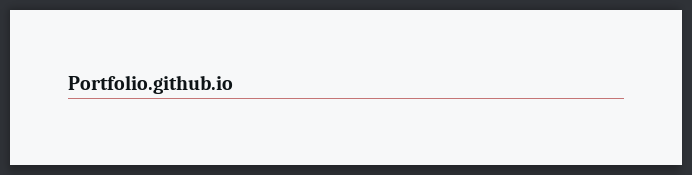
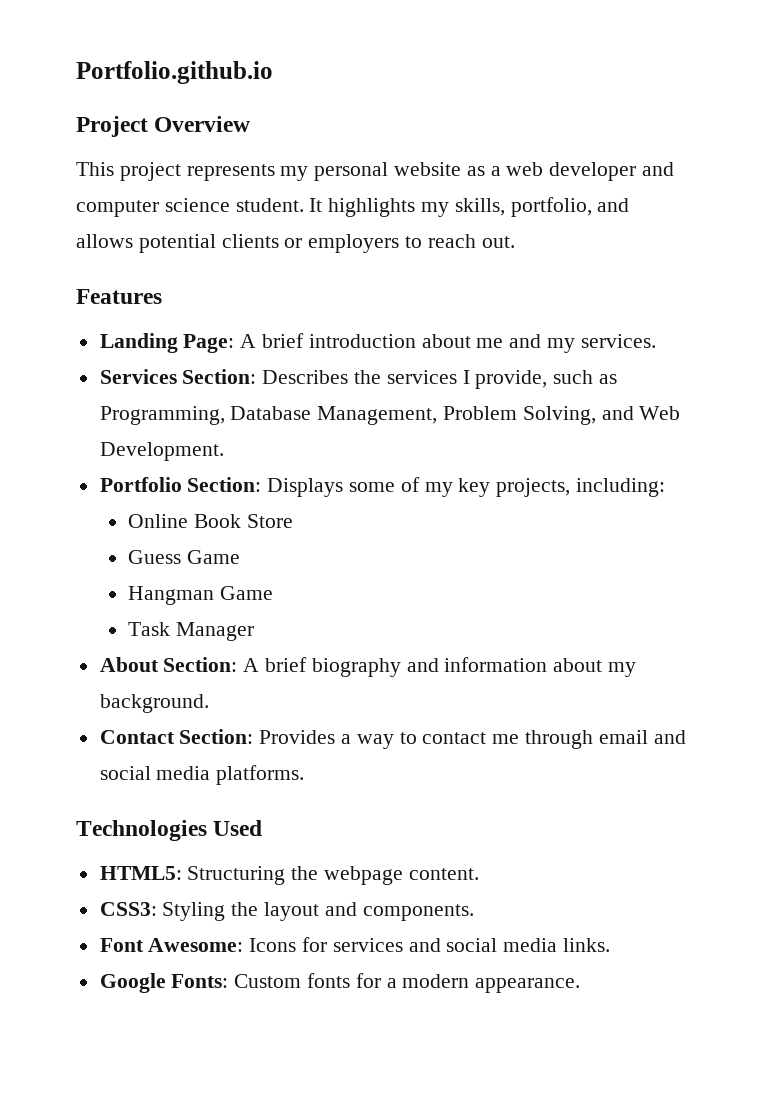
+ Project Overview
+ This project represents my personal website as a web developer and computer science student. It highlights my skills, portfolio, and allows potential clients or employers to reach out.
+ Features
+ Landing Page: A brief introduction about me and my services.
+ Services Section: Describes the services I provide, such as Programming, Database Management, Problem Solving, and Web Development.
+ Portfolio Section: Displays some of my key projects, including:
+ Online Book Store
+ Guess Game
+ Hangman Game
+ Task Manager
+ About Section: A brief biography and information about my background.
+ Contact Section: Provides a way to contact me through email and social media platforms.
+ Technologies Used
+ HTML5: Structuring the webpage content.
+ CSS3: Styling the layout and components.
+ Font Awesome: Icons for services and social media links.
+ Google Fonts: Custom fonts for a modern appearance.

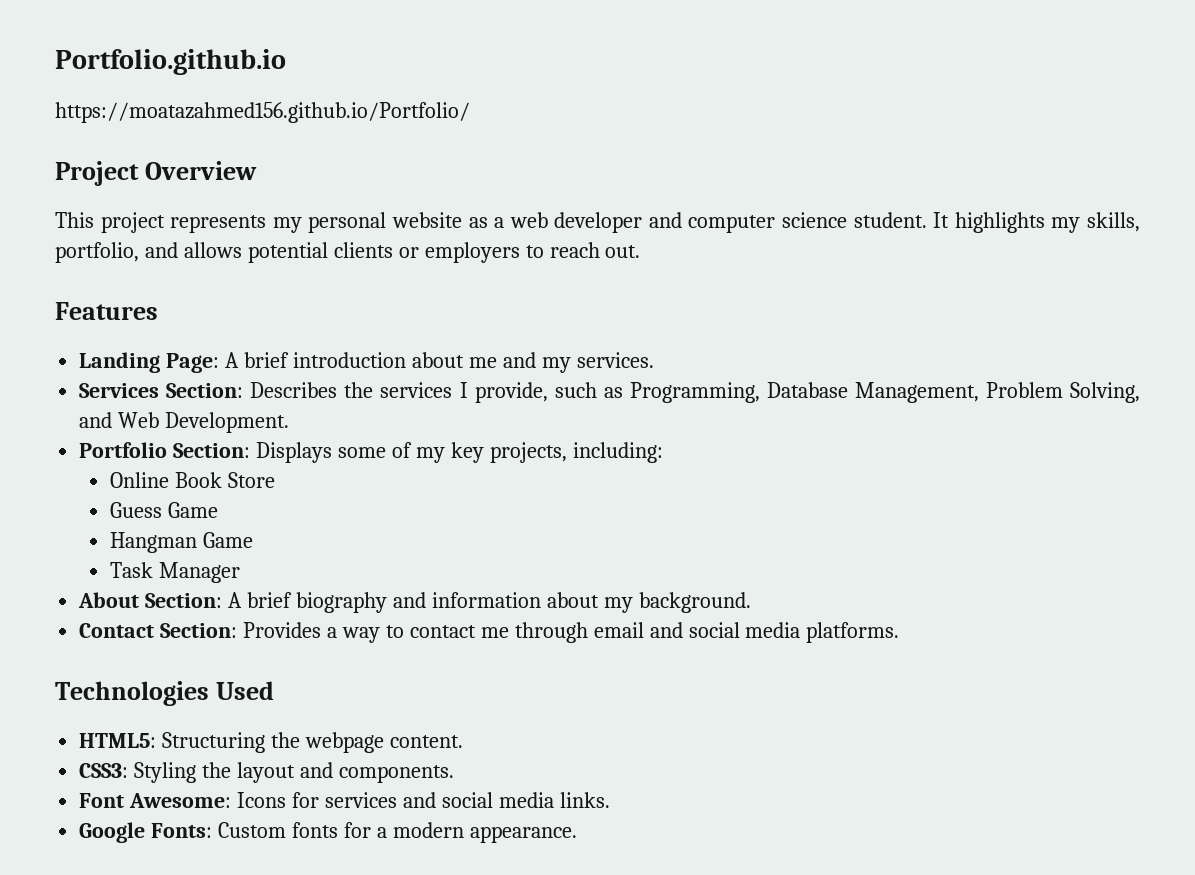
+ https://moatazahmed156.github.io/Portfolio/

